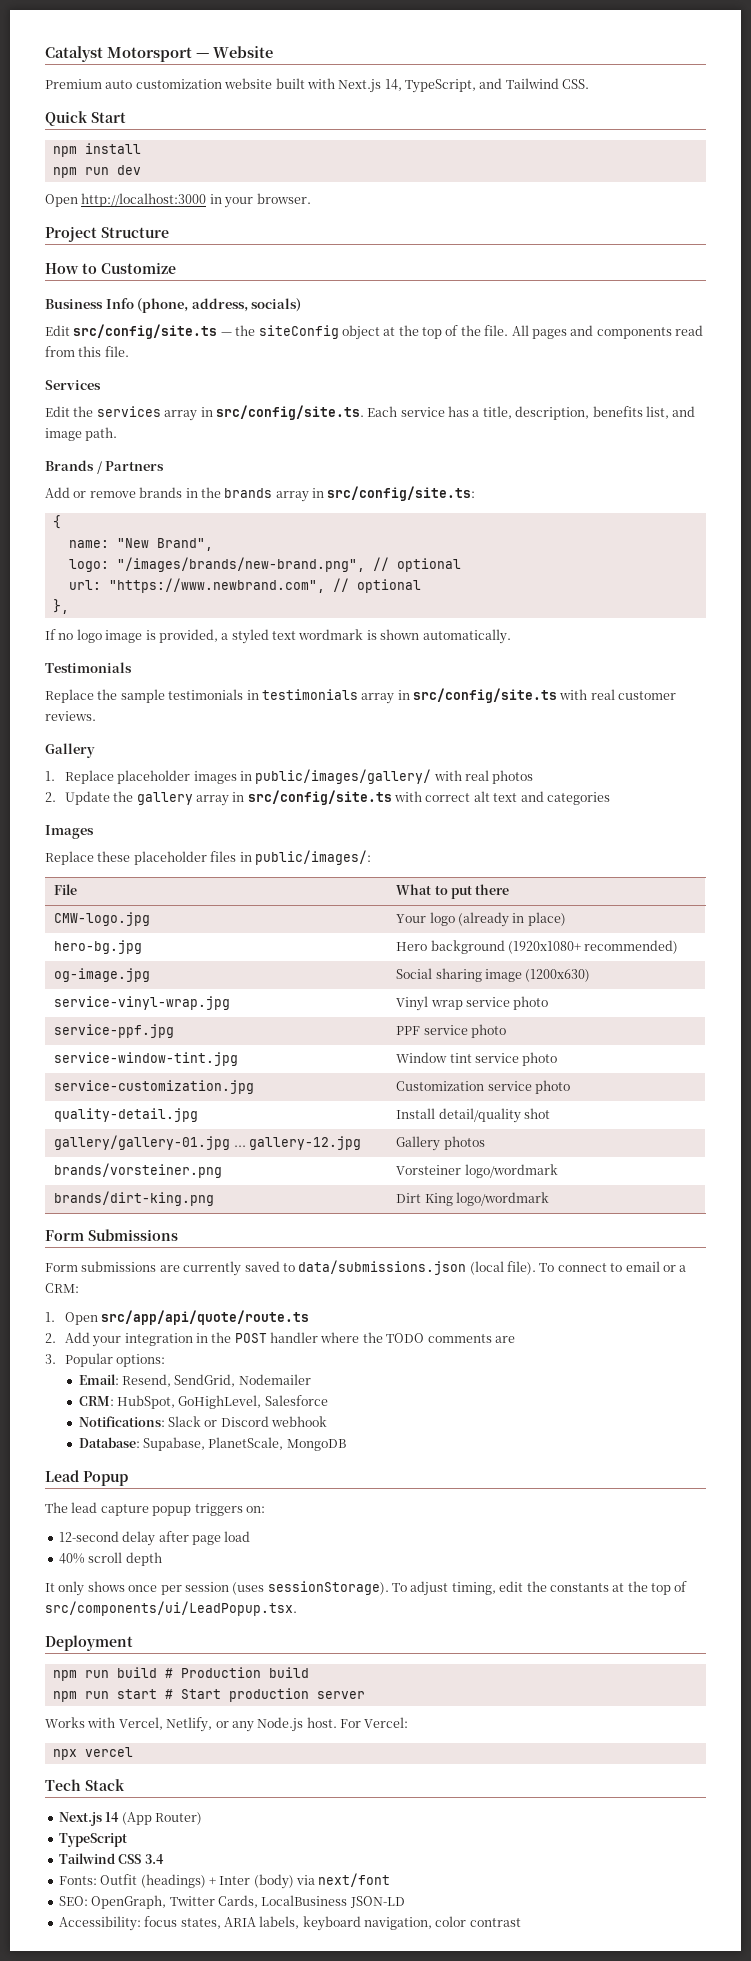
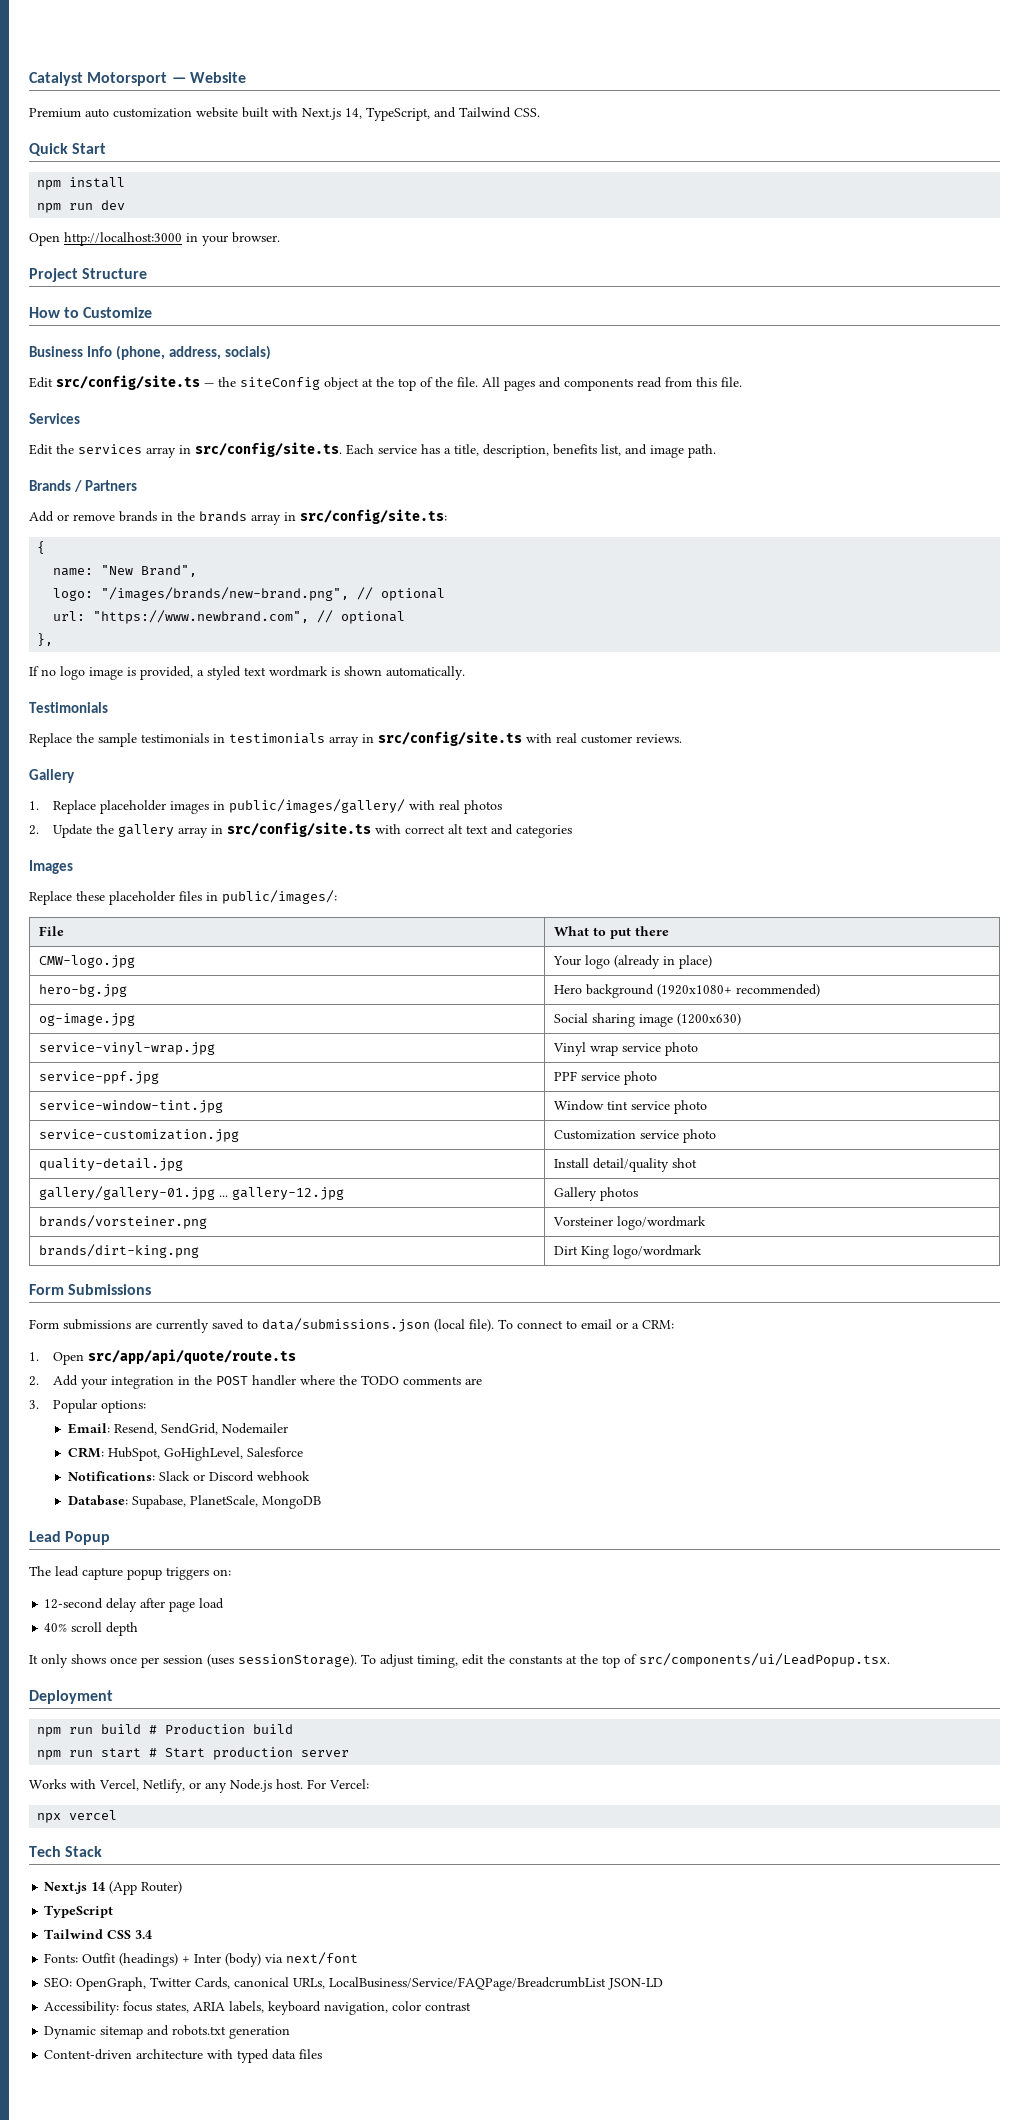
- SEO: OpenGraph, Twitter Cards, LocalBusiness JSON-LD
+ SEO: OpenGraph, Twitter Cards, canonical URLs, LocalBusiness/Service/FAQPage/BreadcrumbList JSON-LD
+ Dynamic sitemap and robots.txt generation
+ Content-driven architecture with typed data files

